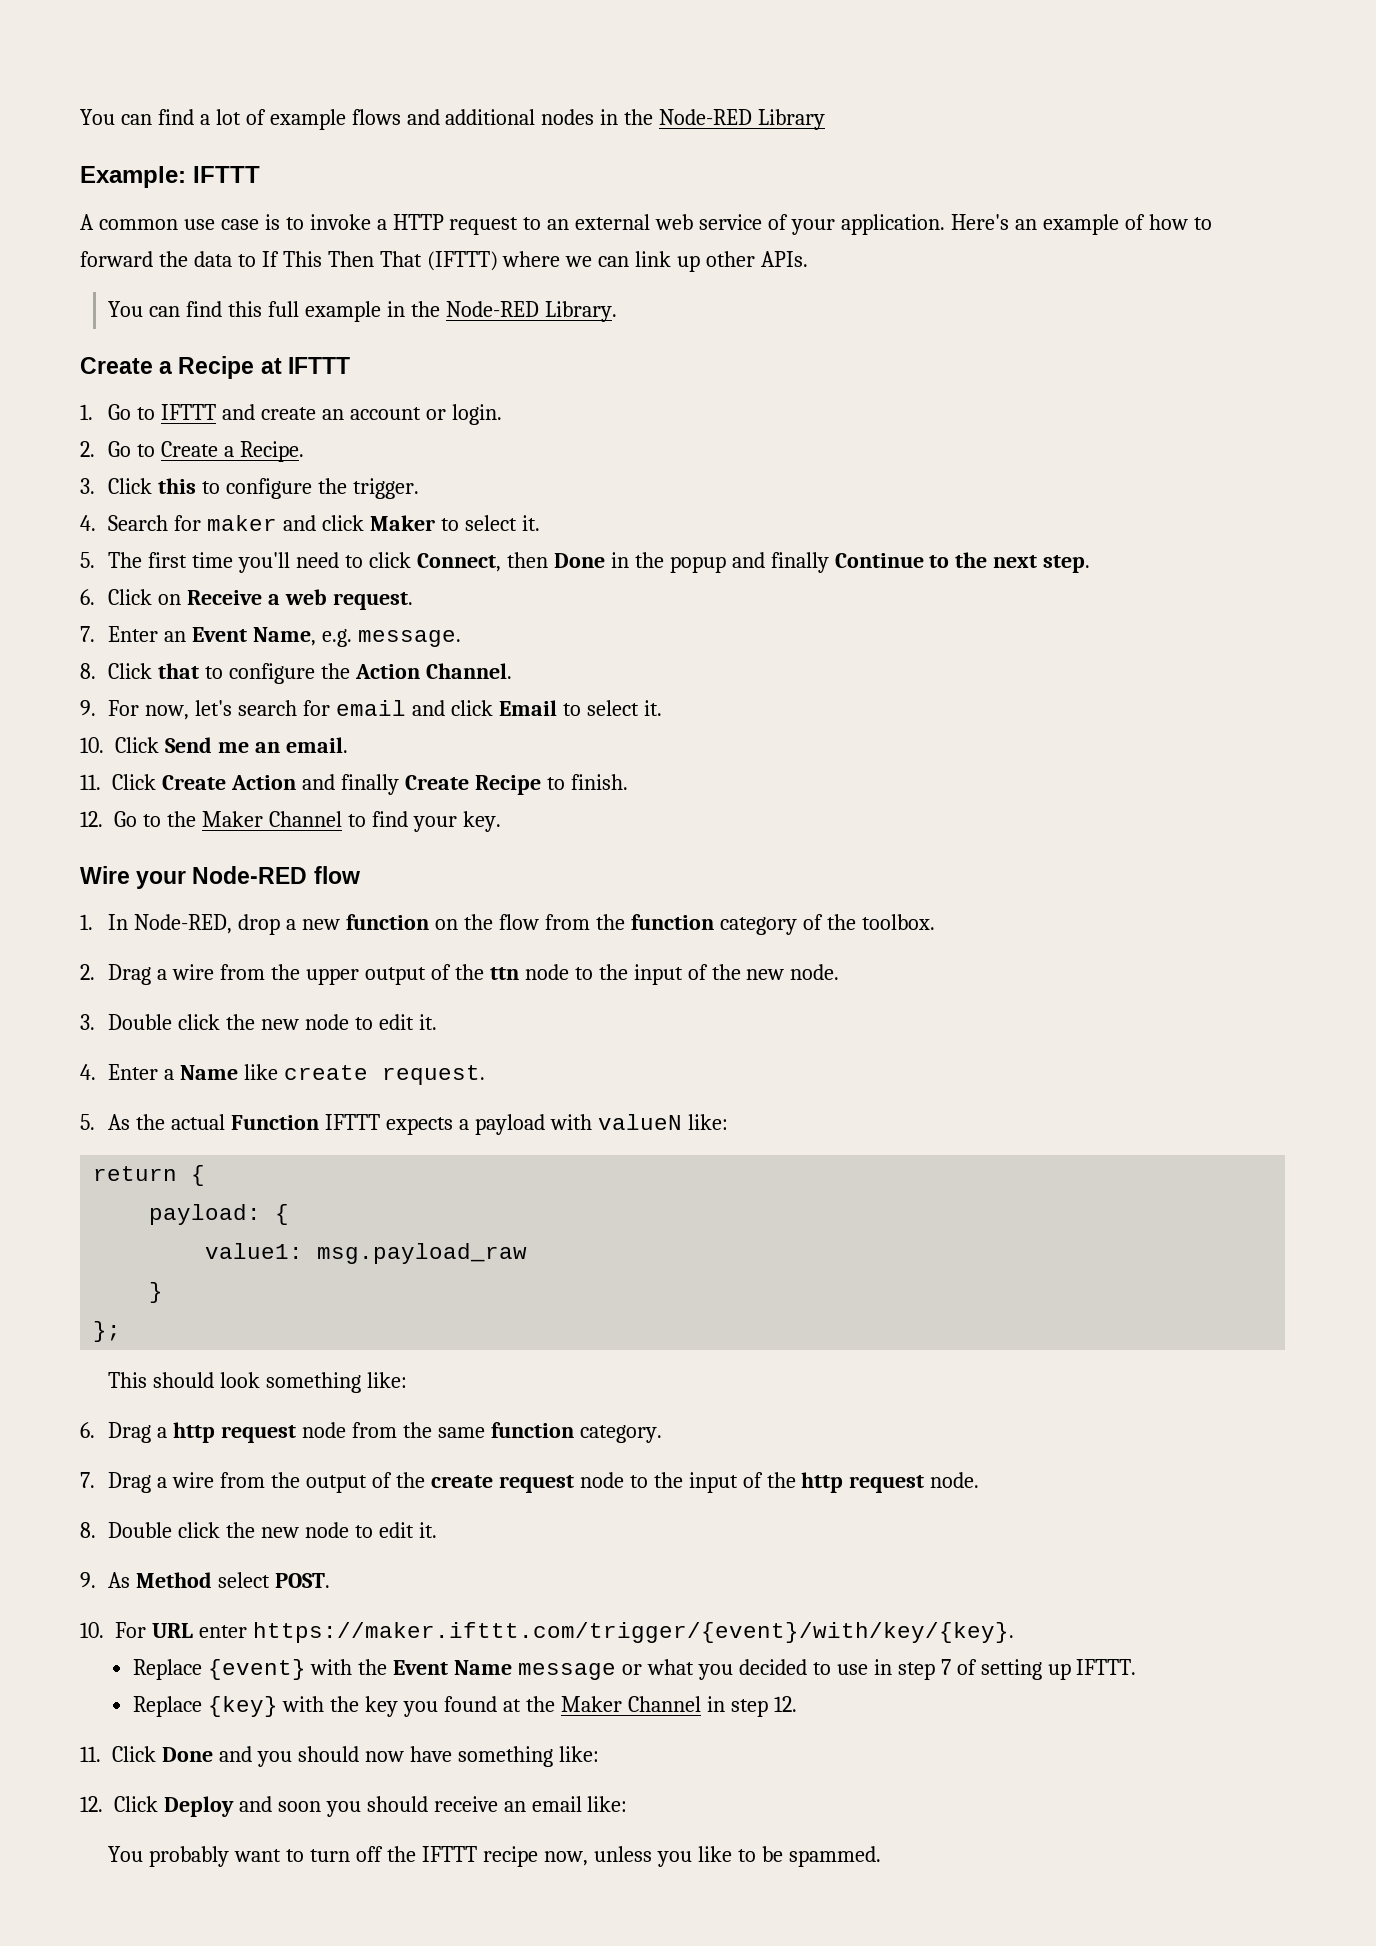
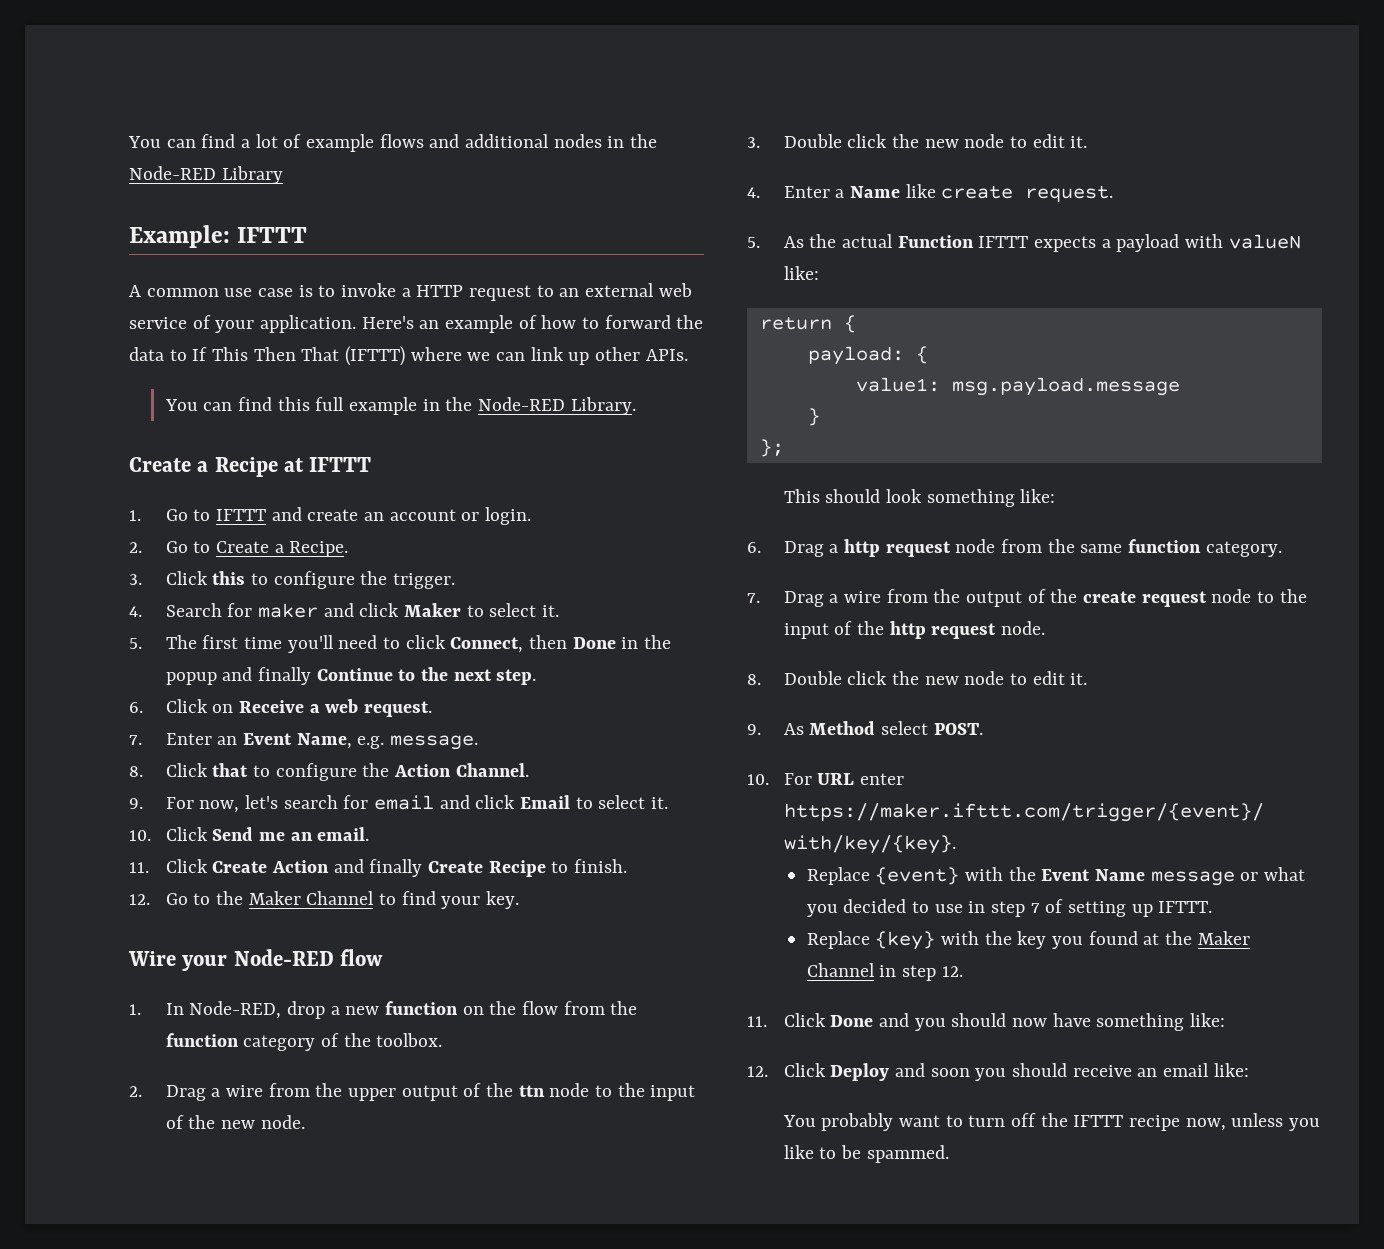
- value1: msg.payload_raw
+ value1: msg.payload.message

